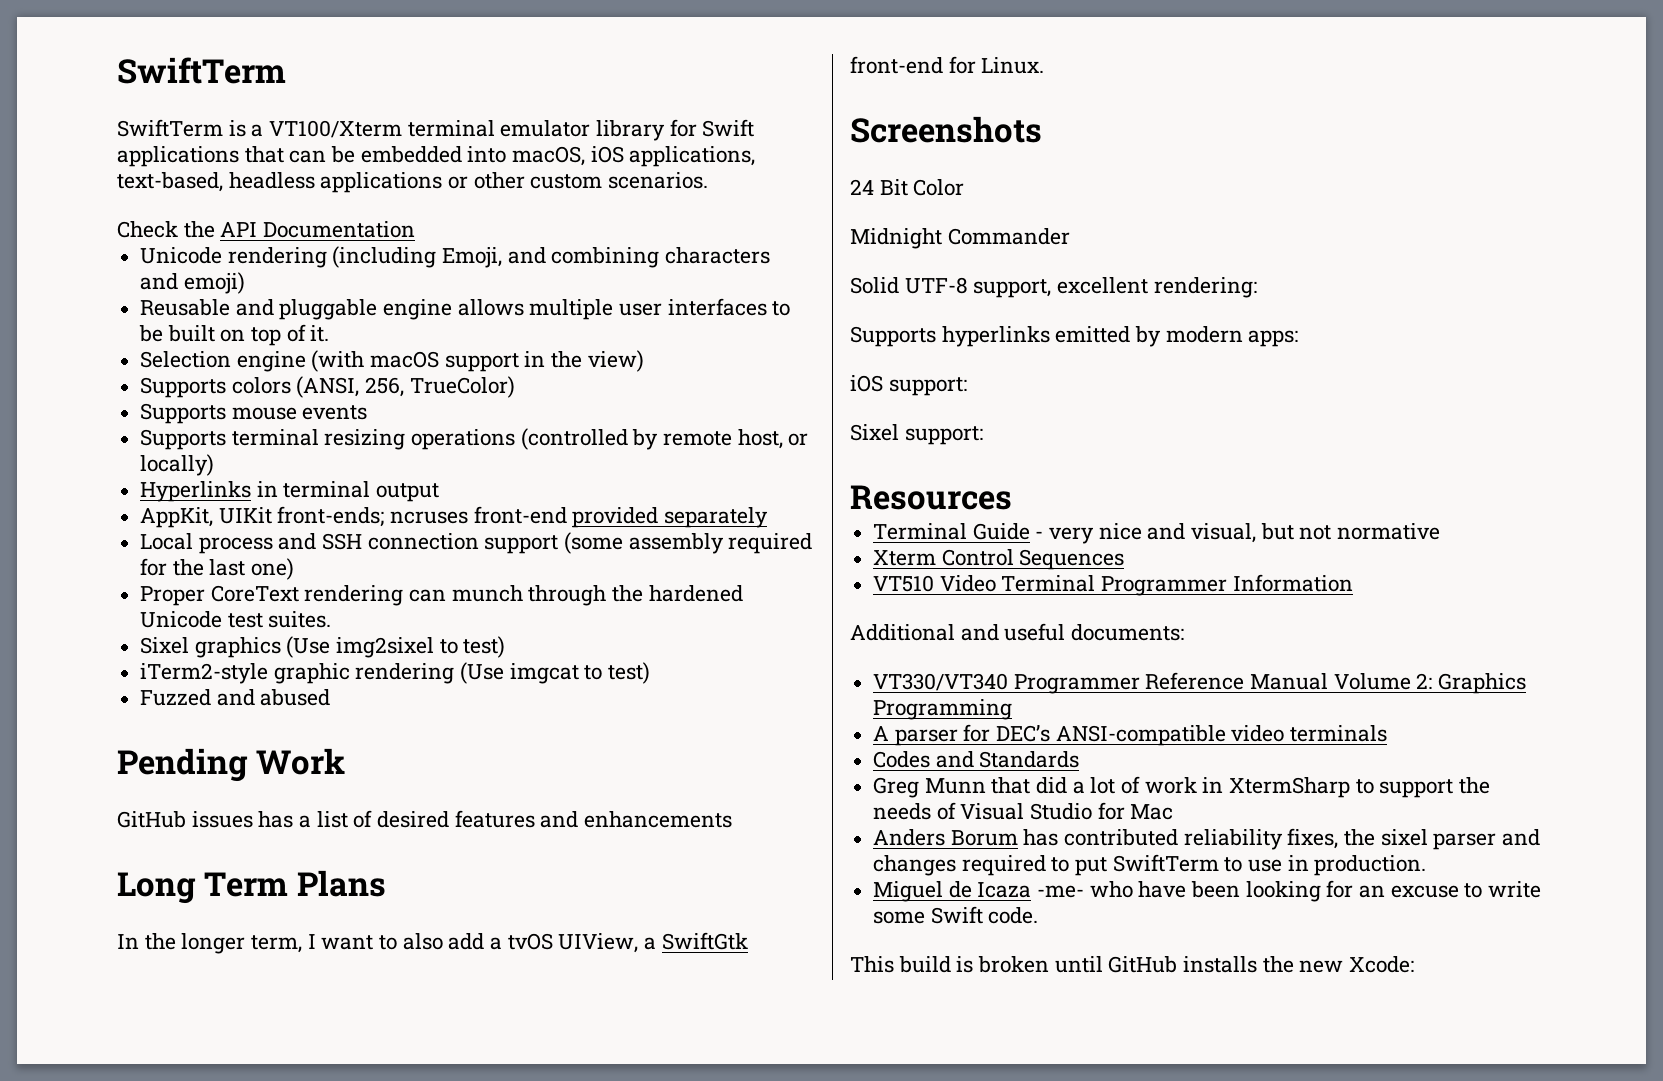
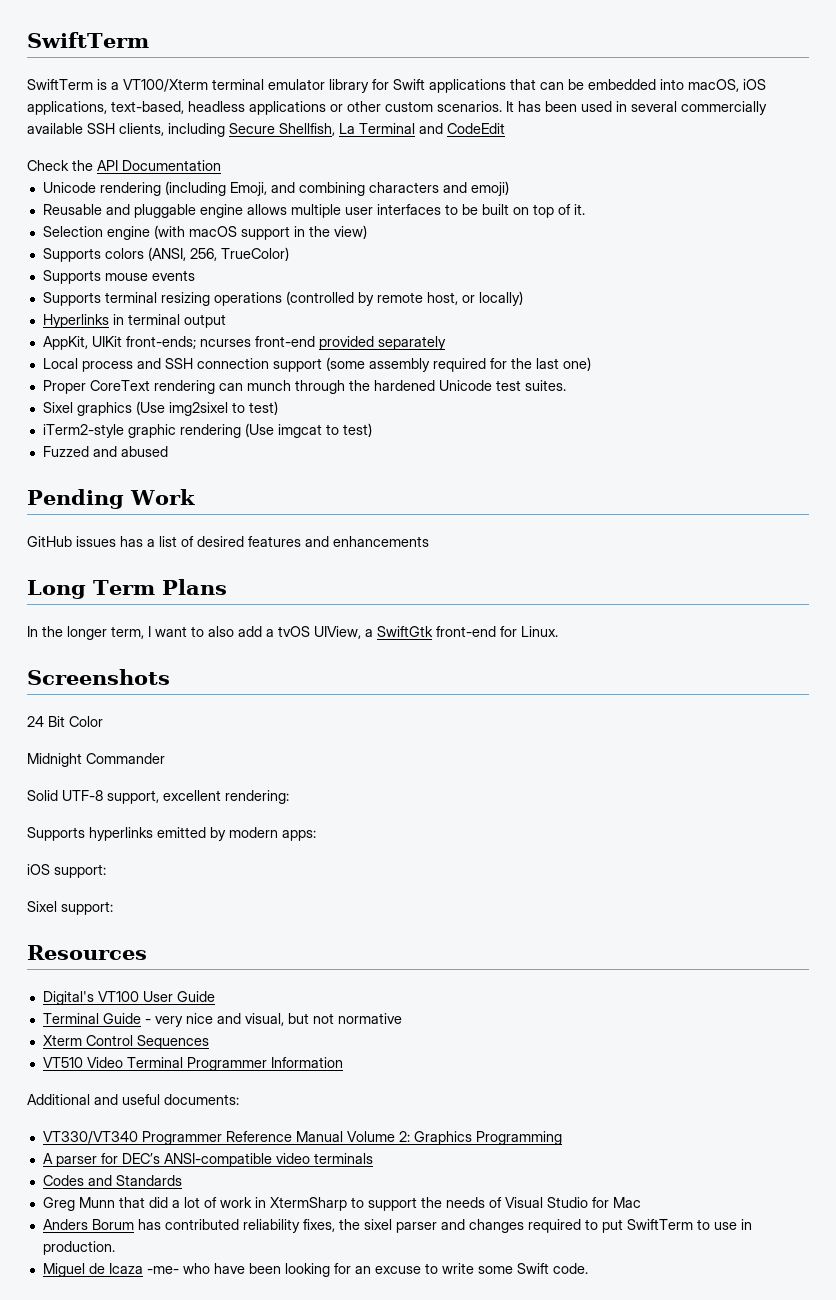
+ It has been used in several commercially available SSH clients, including Secure Shellfish, La Terminal and CodeEdit
- AppKit, UIKit front-ends; ncruses front-end provided separately
+ AppKit, UIKit front-ends; ncurses front-end provided separately
+ Digital's VT100 User Guide
- This build is broken until GitHub installs the new Xcode:

